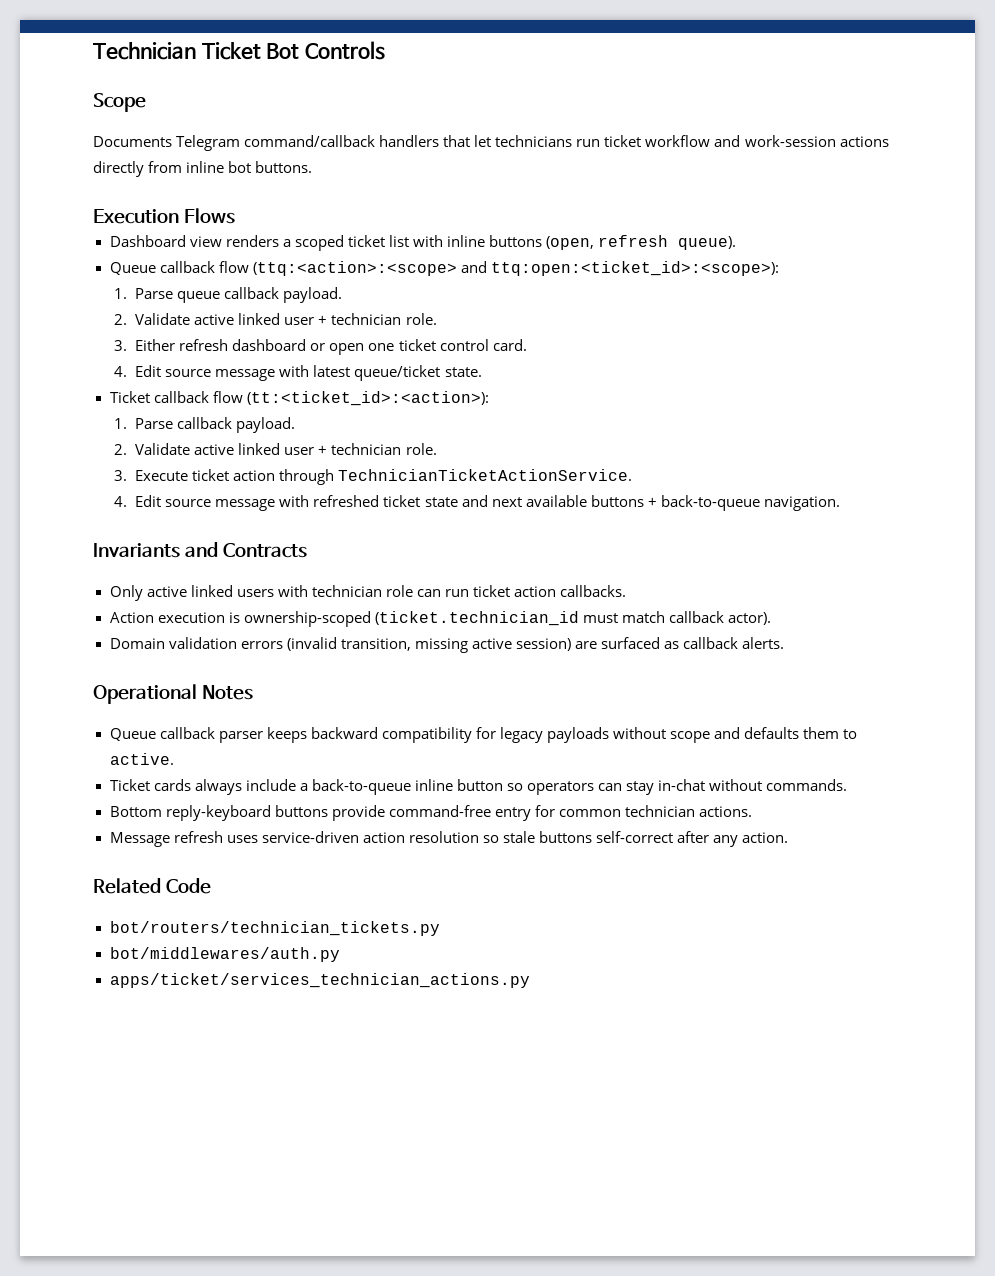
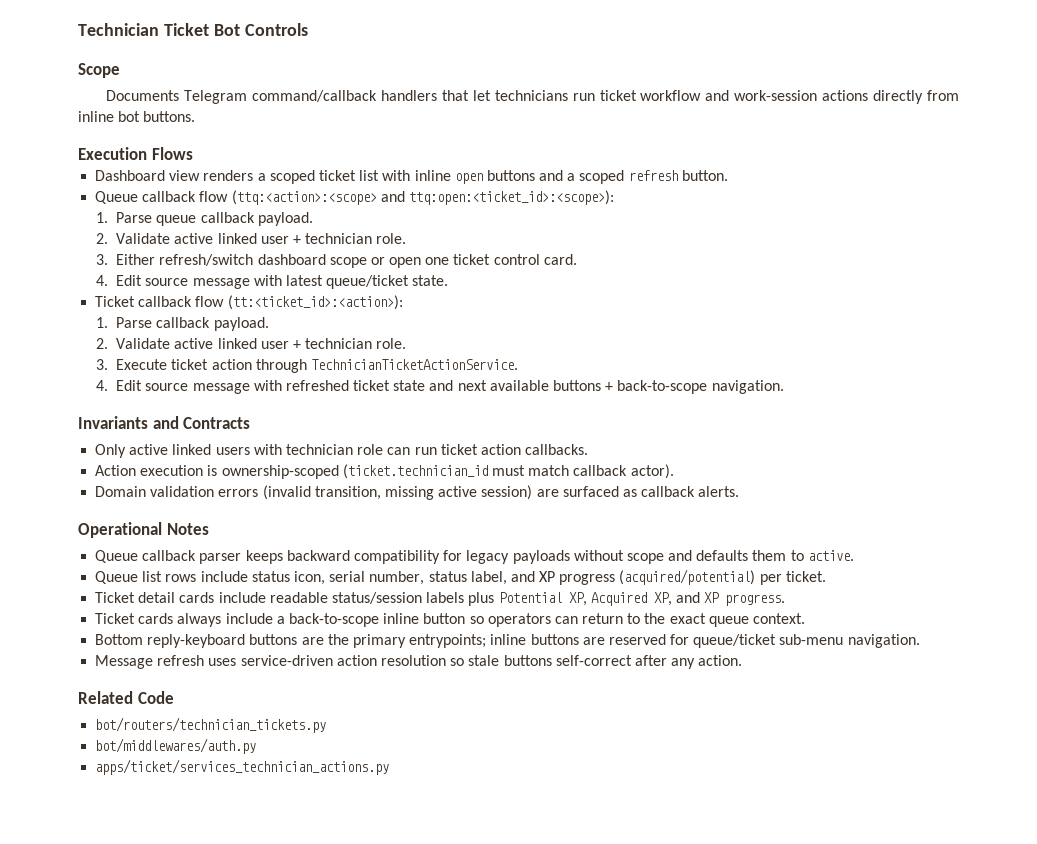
- Dashboard view renders a scoped ticket list with inline buttons (open, refresh queue).
+ Dashboard view renders a scoped ticket list with inline open buttons and a scoped refresh button.
- 3. Either refresh dashboard or open one ticket control card.
+ 3. Either refresh/switch dashboard scope or open one ticket control card.
- 4. Edit source message with refreshed ticket state and next available buttons + back-to-queue navigation.
+ 4. Edit source message with refreshed ticket state and next available buttons + back-to-scope navigation.
+ Queue list rows include status icon, serial number, status label, and XP progress (acquired/potential) per ticket.
+ Ticket detail cards include readable status/session labels plus Potential XP, Acquired XP, and XP progress.
- Ticket cards always include a back-to-queue inline button so operators can stay in-chat without commands.
- Bottom reply-keyboard buttons provide command-free entry for common technician actions.
+ Ticket cards always include a back-to-scope inline button so operators can return to the exact queue context.
+ Bottom reply-keyboard buttons are the primary entrypoints; inline buttons are reserved for queue/ticket sub-menu navigation.

